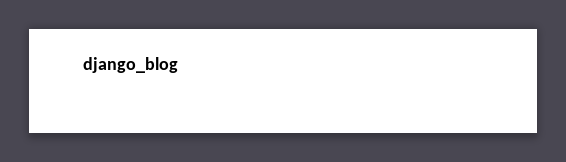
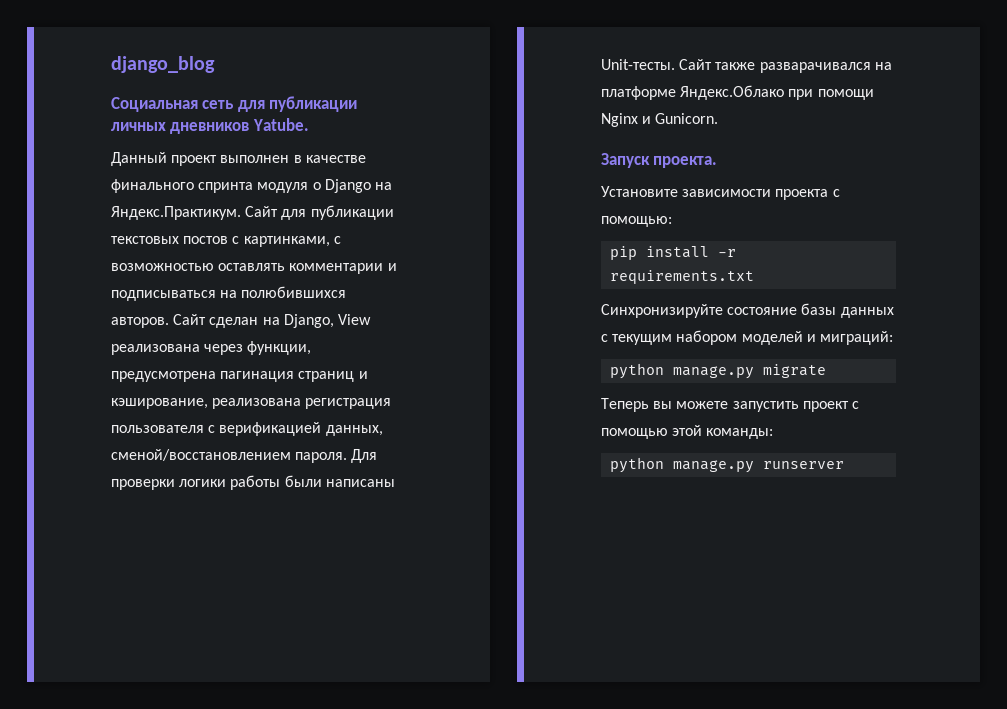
+ Социальная сеть для публикации личных дневников Yatube.
+ Данный проект выполнен в качестве финального спринта модуля о Django на Яндекс.Практикум. Сайт для публикации текстовых постов с картинками, с возможностью оставлять комментарии и подписываться на полюбившихся авторов. Сайт сделан на Django, View реализована через функции, предусмотрена пагинация страниц и кэширование, реализована регистрация пользователя с верификацией данных, сменой/восстановлением пароля. Для проверки логики работы были написаны Unit-тесты. Сайт также разварачивался на платформе Яндекс.Облако при помощи Nginx и Gunicorn.
+ Запуск проекта.
+ Установите зависимости проекта с помощью:
+ pip install -r requirements.txt
+ Синхронизируйте состояние базы данных с текущим набором моделей и миграций:
+ python manage.py migrate
+ Теперь вы можете запустить проект с помощью этой команды:
+ python manage.py runserver

